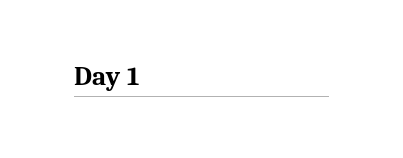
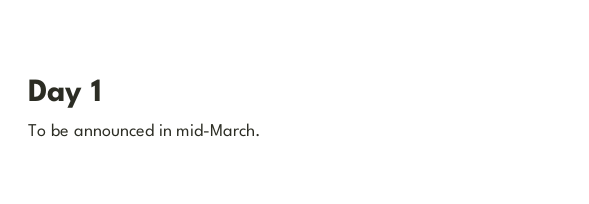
+ To be announced in mid-March.

